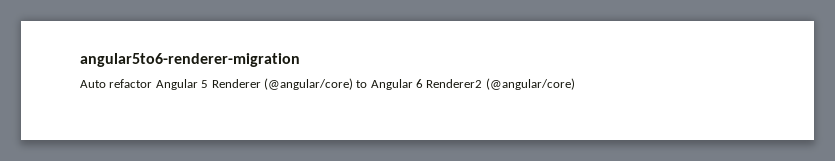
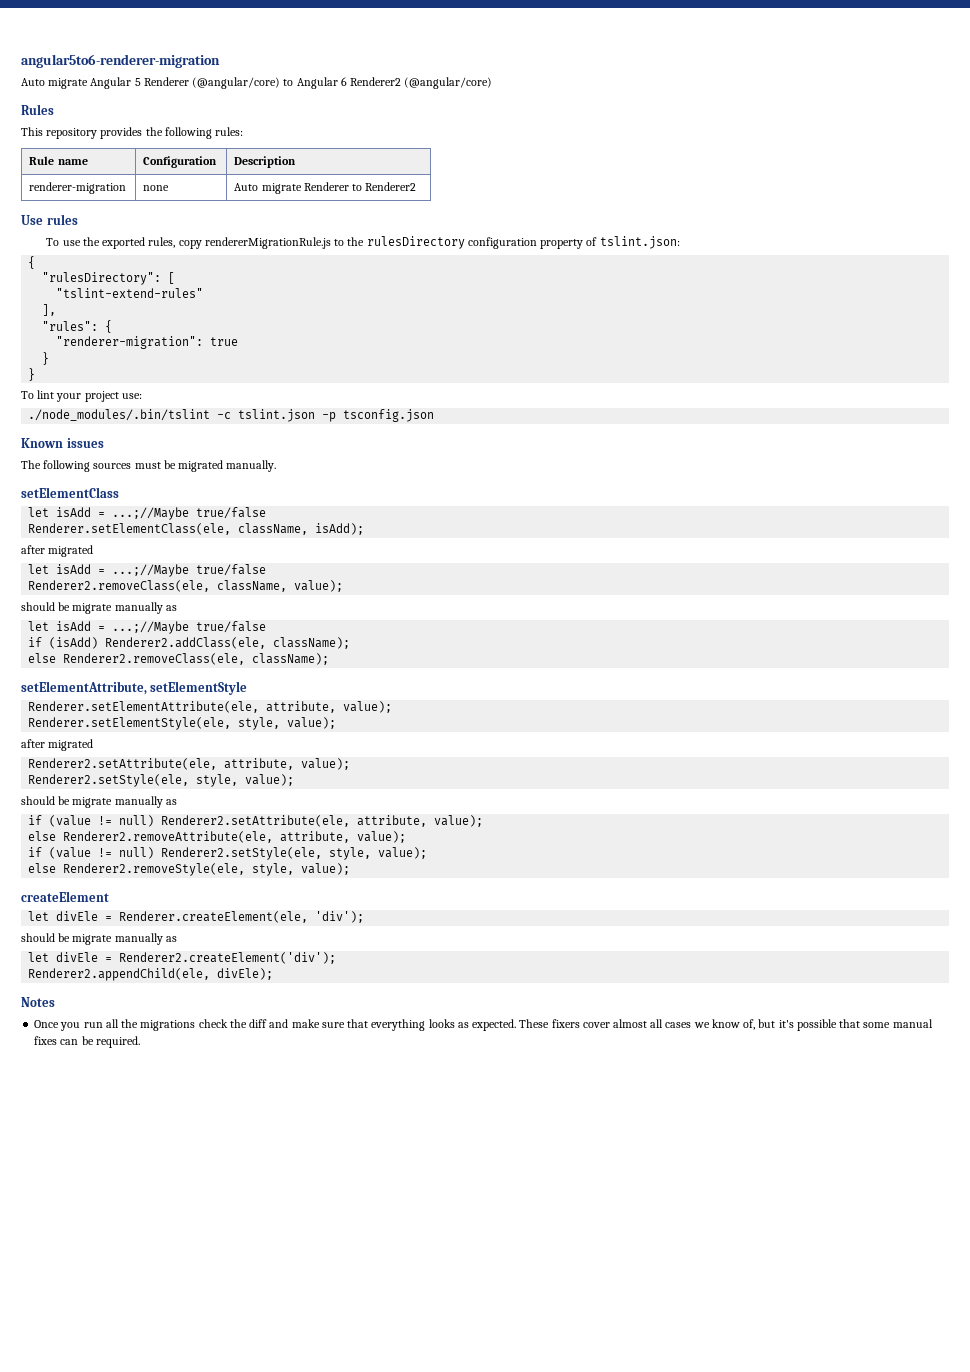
- Auto refactor Angular 5 Renderer (@angular/core) to Angular 6 Renderer2 (@angular/core)
+ Auto migrate Angular 5 Renderer (@angular/core) to Angular 6 Renderer2 (@angular/core)
+ Rules
+ This repository provides the following rules:
+ Rule name | Configuration | Description
+ renderer-migration | none | Auto migrate Renderer to Renderer2
+ Use rules
+ To use the exported rules, copy rendererMigrationRule.js to the rulesDirectory configuration property of tslint.json:
+ {
+ "rulesDirectory": [
+ "tslint-extend-rules"
+ ],
+ "rules": {
+ "renderer-migration": true
+ }
+ }
+ To lint your project use:
+ ./node_modules/.bin/tslint -c tslint.json -p tsconfig.json
+ Known issues
+ The following sources must be migrated manually.
+ setElementClass
+ let isAdd = ...;//Maybe true/false
+ Renderer.setElementClass(ele, className, isAdd);
+ after migrated
+ let isAdd = ...;//Maybe true/false
+ Renderer2.removeClass(ele, className, value);
+ should be migrate manually as
+ let isAdd = ...;//Maybe true/false
+ if (isAdd) Renderer2.addClass(ele, className);
+ else Renderer2.removeClass(ele, className);
+ setElementAttribute, setElementStyle
+ Renderer.setElementAttribute(ele, attribute, value);
+ Renderer.setElementStyle(ele, style, value);
+ after migrated
+ Renderer2.setAttribute(ele, attribute, value);
+ Renderer2.setStyle(ele, style, value);
+ should be migrate manually as
+ if (value != null) Renderer2.setAttribute(ele, attribute, value);
+ else Renderer2.removeAttribute(ele, attribute, value);
+ if (value != null) Renderer2.setStyle(ele, style, value);
+ else Renderer2.removeStyle(ele, style, value);
+ createElement
+ let divEle = Renderer.createElement(ele, 'div');
+ should be migrate manually as
+ let divEle = Renderer2.createElement('div');
+ Renderer2.appendChild(ele, divEle);
+ Notes
+ Once you run all the migrations check the diff and make sure that everything looks as expected. These fixers cover almost all cases we know of, but it's possible that some manual fixes can be required.

